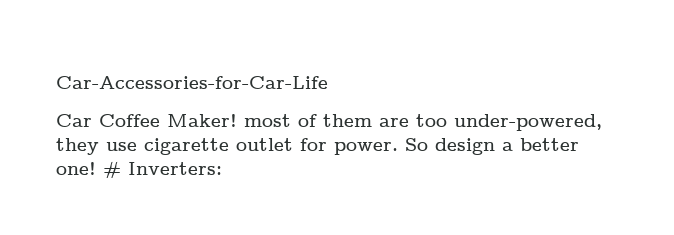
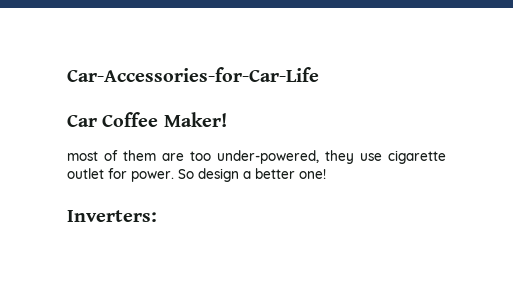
- Car Coffee Maker! most of them are too under-powered, they use cigarette outlet for power.
+ Car Coffee Maker!
+ most of them are too under-powered, they use cigarette outlet for power.
- So design a better one! # Inverters:
+ So design a better one!
+ Inverters:

